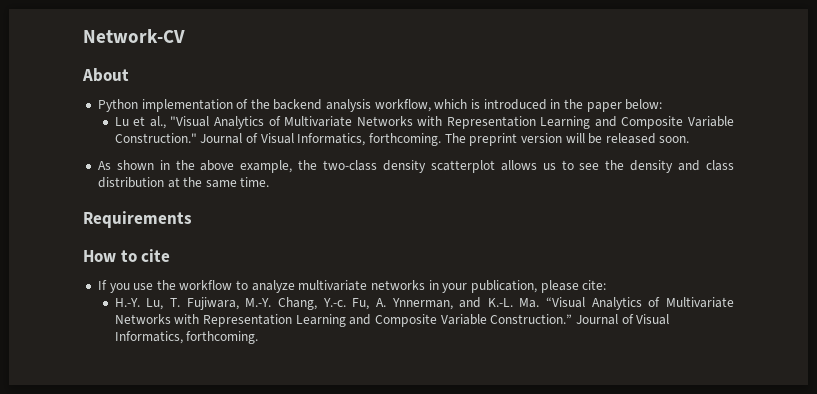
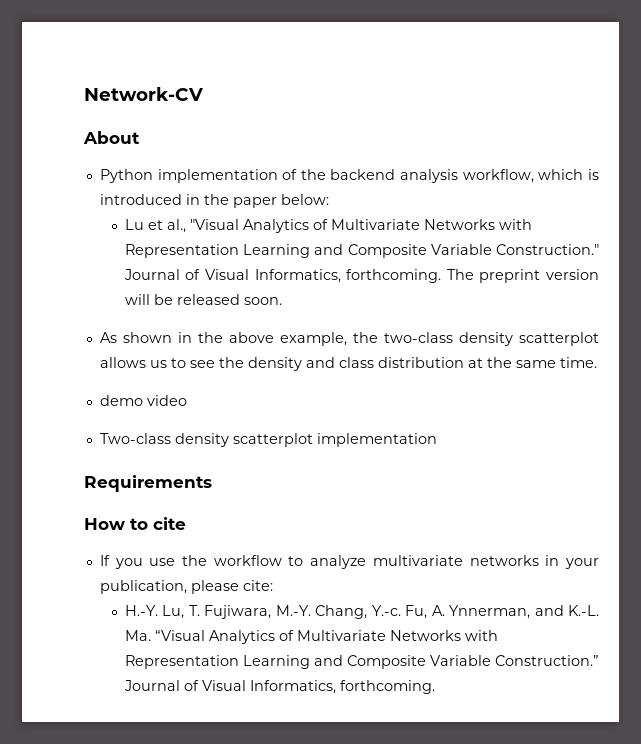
+ demo video
+ Two-class density scatterplot implementation

